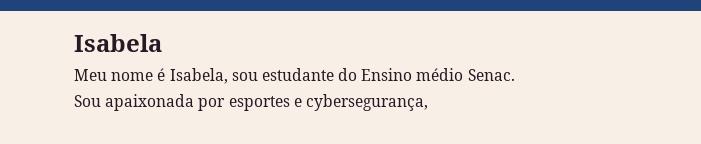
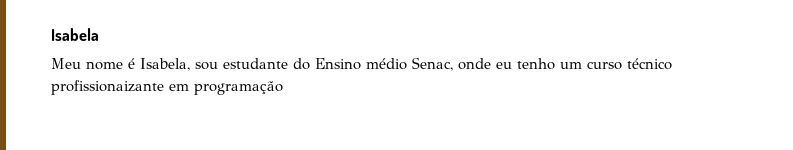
- Meu nome é Isabela, sou estudante do Ensino médio Senac.
- Sou apaixonada por esportes e cybersegurança,
+ Meu nome é Isabela, sou estudante do Ensino médio Senac, onde eu tenho um curso técnico profissionaizante em programação

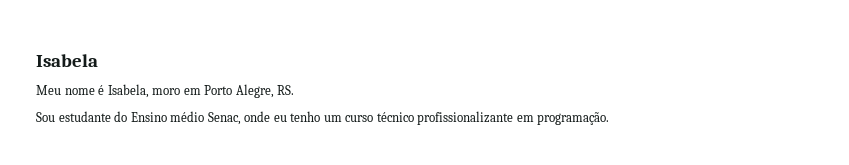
- Meu nome é Isabela, sou estudante do Ensino médio Senac, onde eu tenho um curso técnico profissionaizante em programação
+ Meu nome é Isabela, moro em Porto Alegre, RS.
+ Sou estudante do Ensino médio Senac, onde eu tenho um curso técnico profissionalizante em programação.

